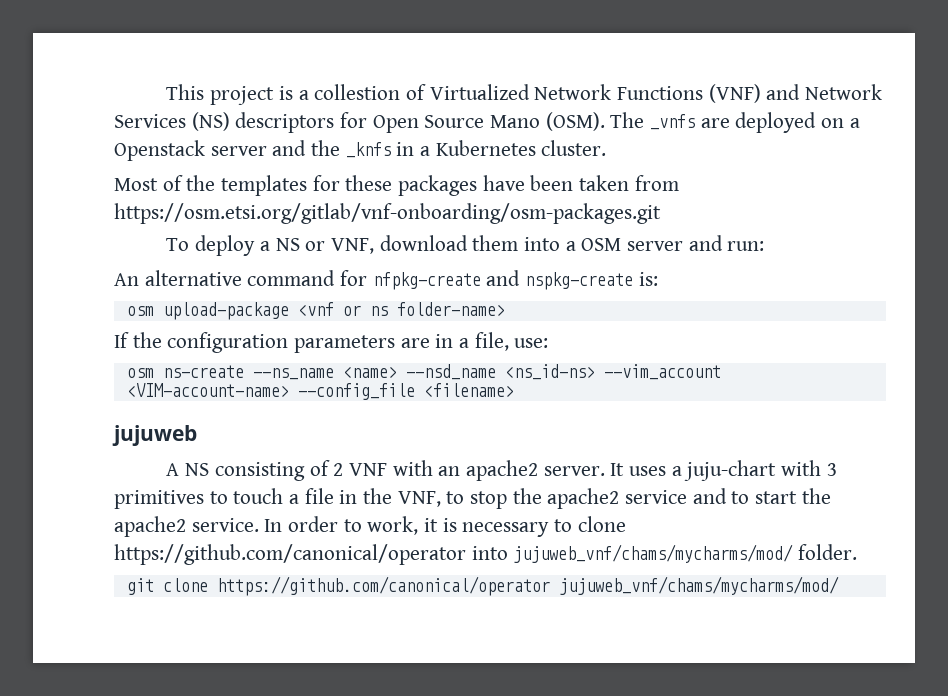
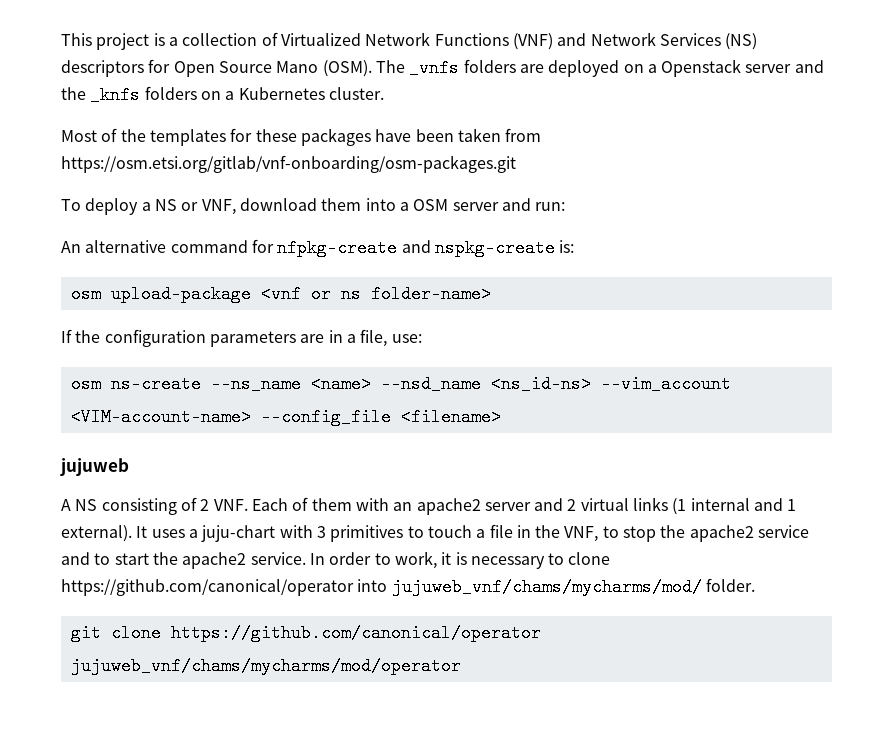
- This project is a collestion of Virtualized Network Functions (VNF) and Network Services (NS) descriptors for Open Source Mano (OSM).
+ This project is a collection of Virtualized Network Functions (VNF) and Network Services (NS) descriptors for Open Source Mano (OSM).
- The _vnfs are deployed on a Openstack server and the _knfs in a Kubernetes cluster.
+ The _vnfs folders are deployed on a Openstack server and the _knfs folders on a Kubernetes cluster.
- A NS consisting of 2 VNF with an apache2 server.
+ A NS consisting of 2 VNF. Each of them with an apache2 server and 2 virtual links (1 internal and 1 external).
- git clone https://github.com/canonical/operator jujuweb_vnf/chams/mycharms/mod/
+ git clone https://github.com/canonical/operator jujuweb_vnf/chams/mycharms/mod/operator

